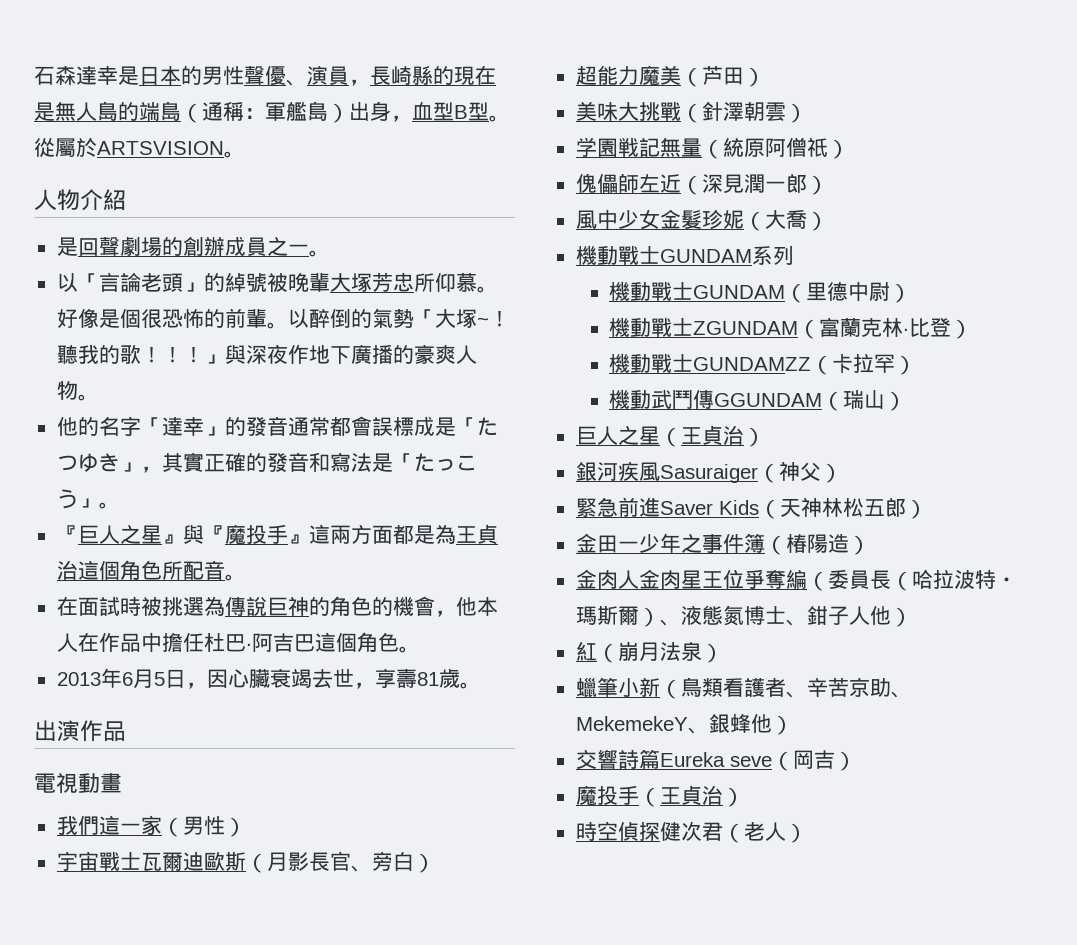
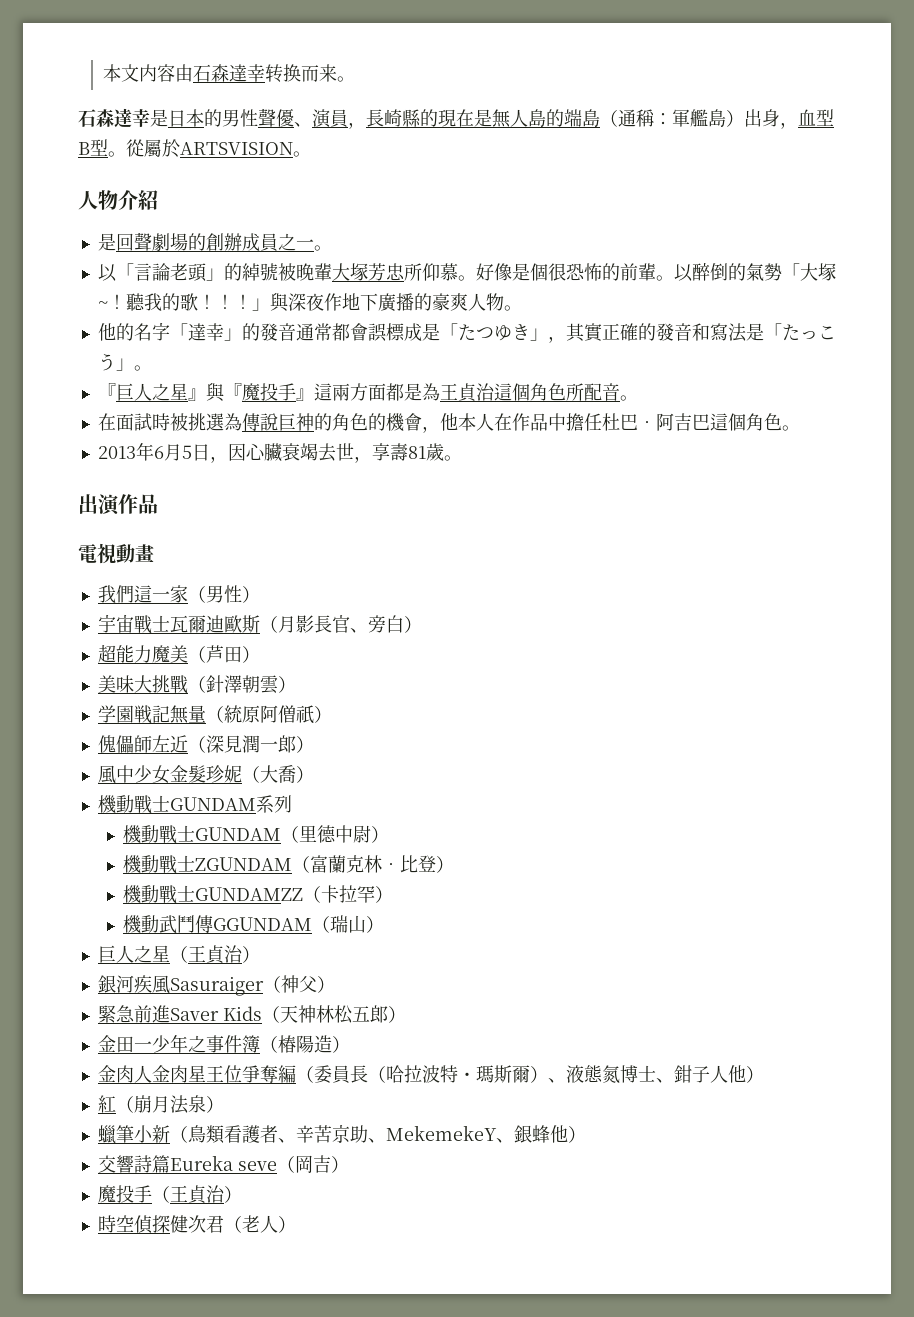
+ 本文内容由石森達幸转换而来。

